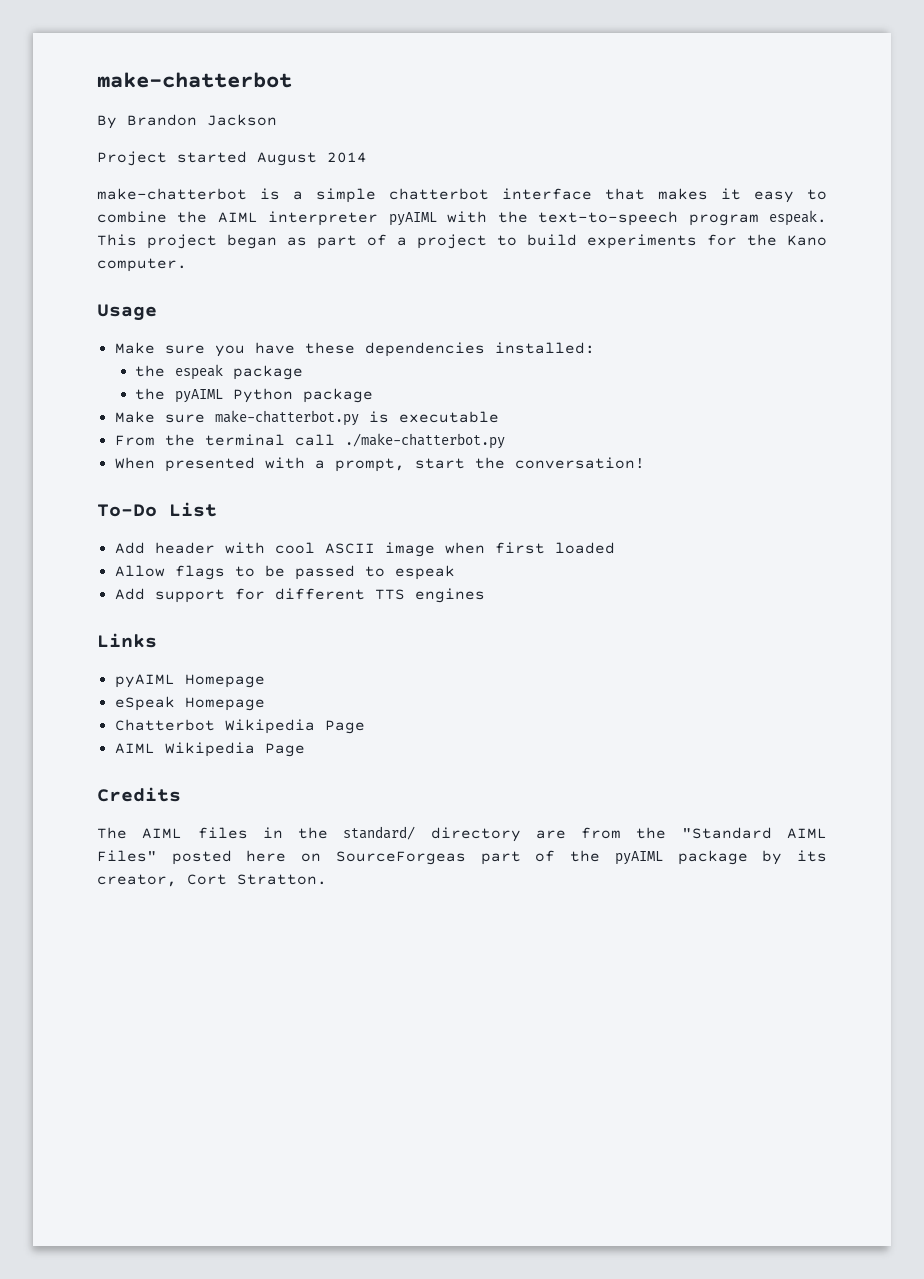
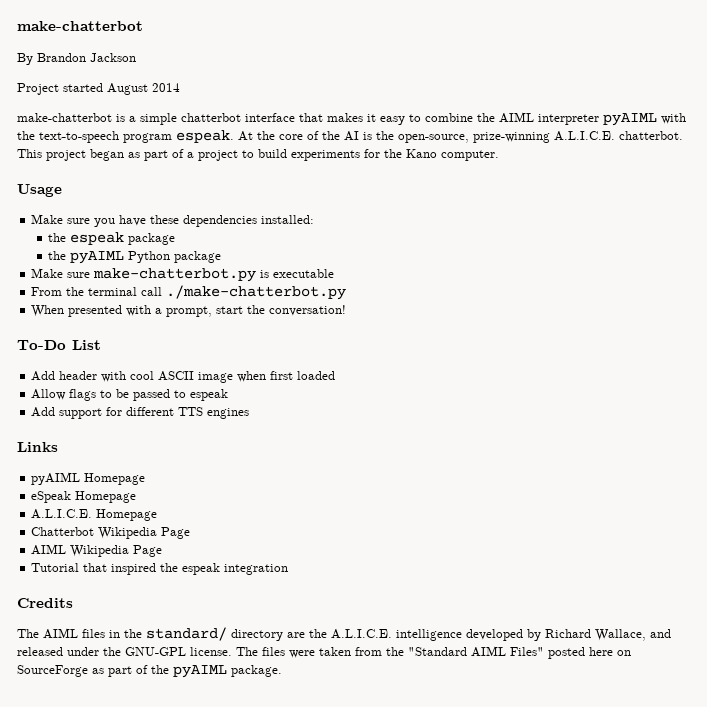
+ At the core of the AI is the open-source, prize-winning A.L.I.C.E. chatterbot.
+ A.L.I.C.E. Homepage
+ Tutorial that inspired the espeak integration
- The AIML files in the standard/ directory are from the "Standard AIML Files" posted here on SourceForgeas part of the pyAIML package by its creator, Cort Stratton.
+ The AIML files in the standard/ directory are the A.L.I.C.E. intelligence developed by Richard Wallace, and released under the GNU-GPL license. The files were taken from the "Standard AIML Files" posted here on SourceForge as part of the pyAIML package.

